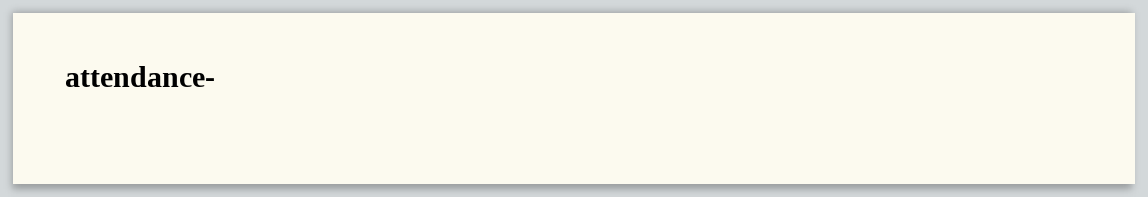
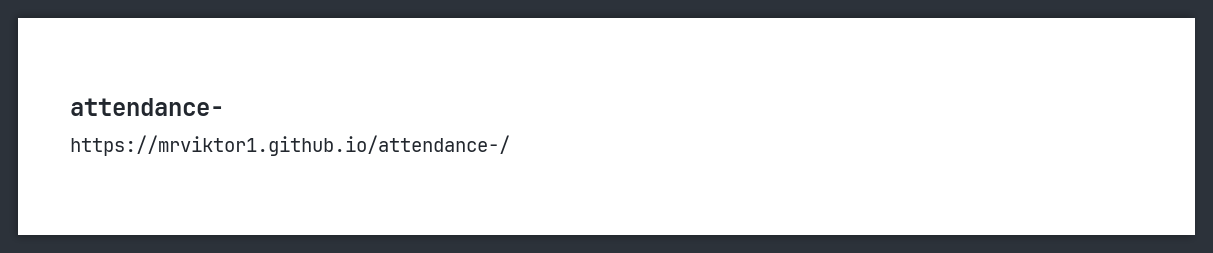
+ https://mrviktor1.github.io/attendance-/

